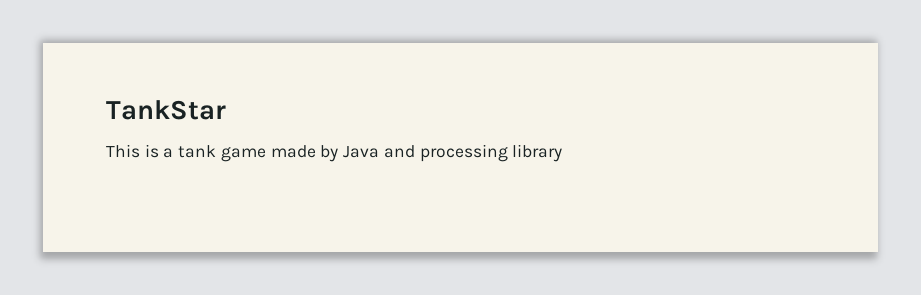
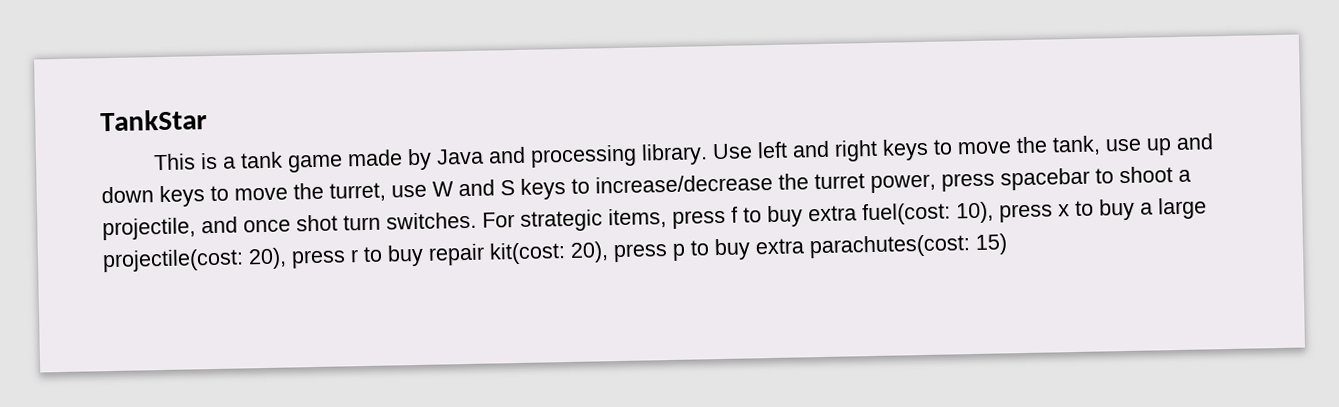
- This is a tank game made by Java and processing library
+ This is a tank game made by Java and processing library. Use left and right keys to move the tank, use up and down keys to move the turret, use W and S keys to increase/decrease the turret power, press spacebar to shoot a projectile, and once shot turn switches. For strategic items, press f to buy extra fuel(cost: 10), press x to buy a large projectile(cost: 20), press r to buy repair kit(cost: 20), press p to buy extra parachutes(cost: 15)

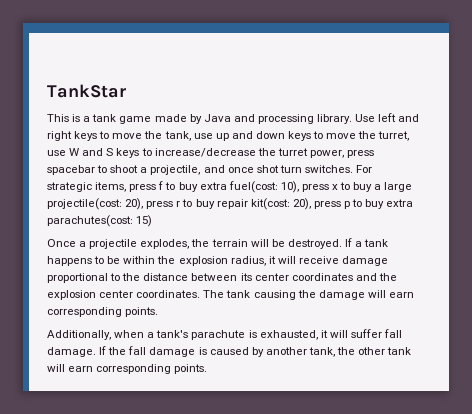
+ Once a projectile explodes, the terrain will be destroyed. If a tank happens to be within the explosion radius, it will receive damage proportional to the distance between its center coordinates and the explosion center coordinates. The tank causing the damage will earn corresponding points.
+ Additionally, when a tank's parachute is exhausted, it will suffer fall damage. If the fall damage is caused by another tank, the other tank will earn corresponding points.

